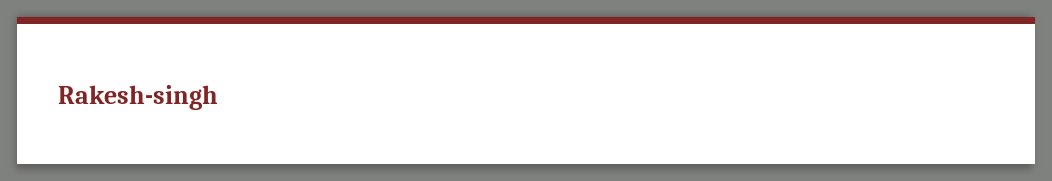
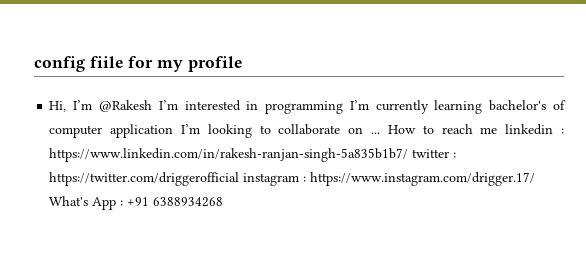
- Rakesh-singh
+ config fiile for my profile
+ Hi, I’m @Rakesh I’m interested in programming I’m currently learning bachelor's of computer application I’m looking to collaborate on ... How to reach me linkedin : https://www.linkedin.com/in/rakesh-ranjan-singh-5a835b1b7/ twitter : https://twitter.com/driggerofficial instagram : https://www.instagram.com/drigger.17/ What's App : +91 6388934268

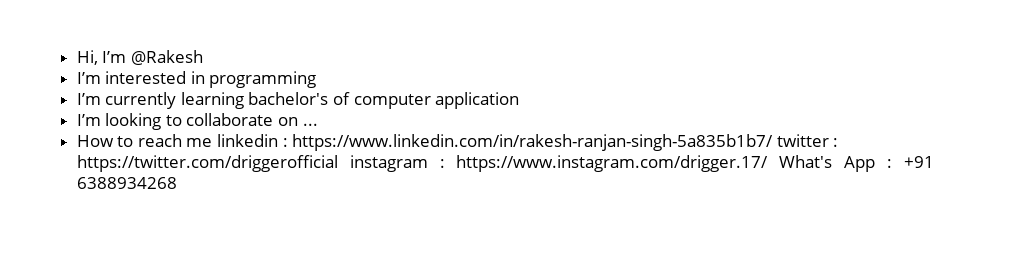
- config fiile for my profile
- Hi, I’m @Rakesh I’m interested in programming I’m currently learning bachelor's of computer application I’m looking to collaborate on ... How to reach me linkedin : https://www.linkedin.com/in/rakesh-ranjan-singh-5a835b1b7/ twitter : https://twitter.com/driggerofficial instagram : https://www.instagram.com/drigger.17/ What's App : +91 6388934268
+ Hi, I’m @Rakesh
+ I’m interested in programming
+ I’m currently learning bachelor's of computer application
+ I’m looking to collaborate on ...
+ How to reach me linkedin : https://www.linkedin.com/in/rakesh-ranjan-singh-5a835b1b7/ twitter : https://twitter.com/driggerofficial instagram : https://www.instagram.com/drigger.17/ What's App : +91 6388934268

